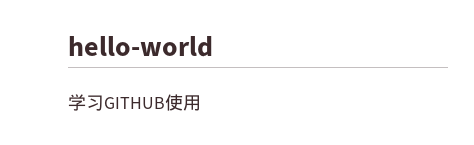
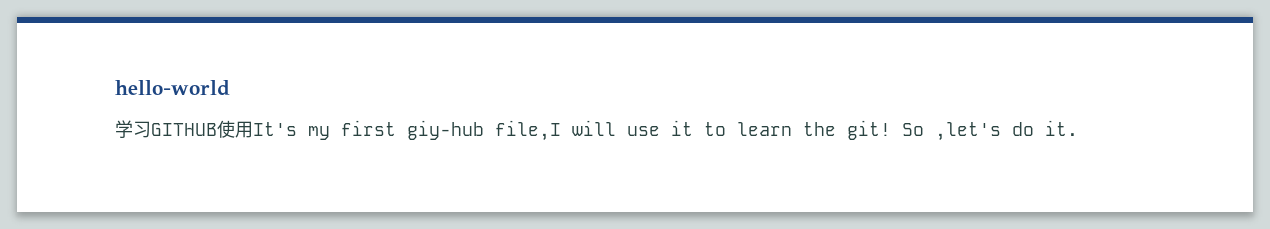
- 学习GITHUB使用
+ 学习GITHUB使用It's my first giy-hub file,I will use it to learn the git! So ,let's do it.

